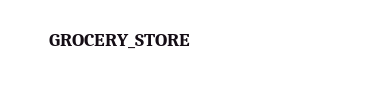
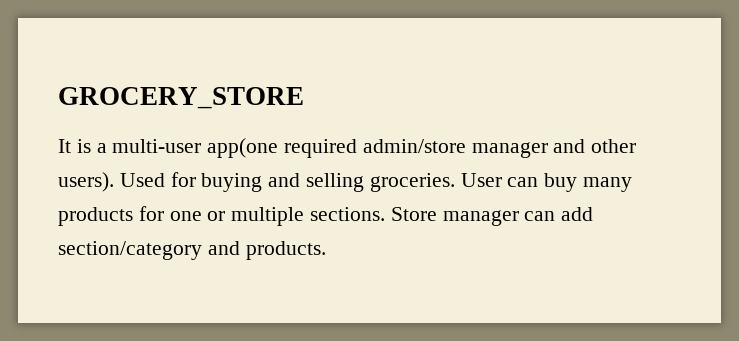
+ It is a multi-user app(one required admin/store manager and other users). Used for buying and selling groceries. User can buy many products for one or multiple sections. Store manager can add section/category and products.

